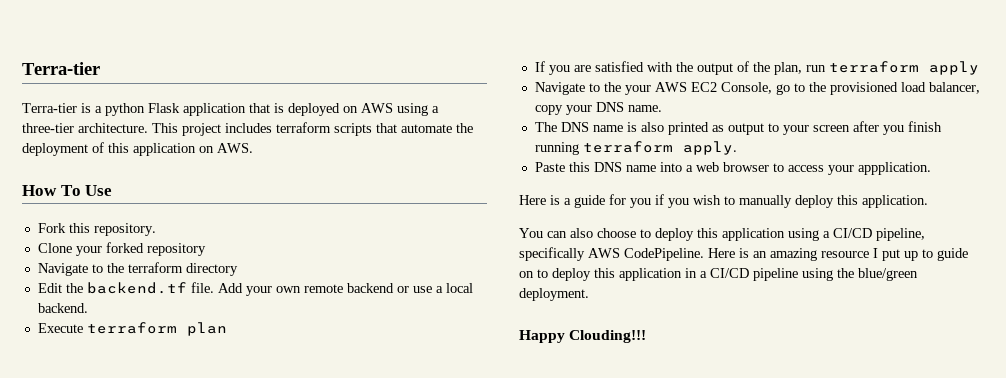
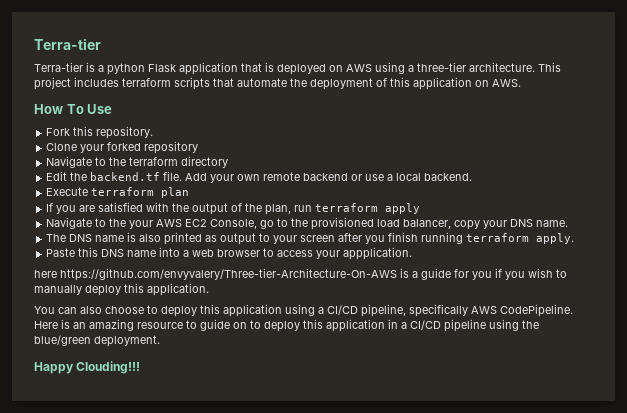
- Here is a guide for you if you wish to manually deploy this application.
+ here https://github.com/envyvalery/Three-tier-Architecture-On-AWS is a guide for you if you wish to manually deploy this application.
- Here is an amazing resource I put up to guide on to deploy this application in a CI/CD pipeline using the blue/green deployment.
+ Here is an amazing resource to guide on to deploy this application in a CI/CD pipeline using the blue/green deployment.

